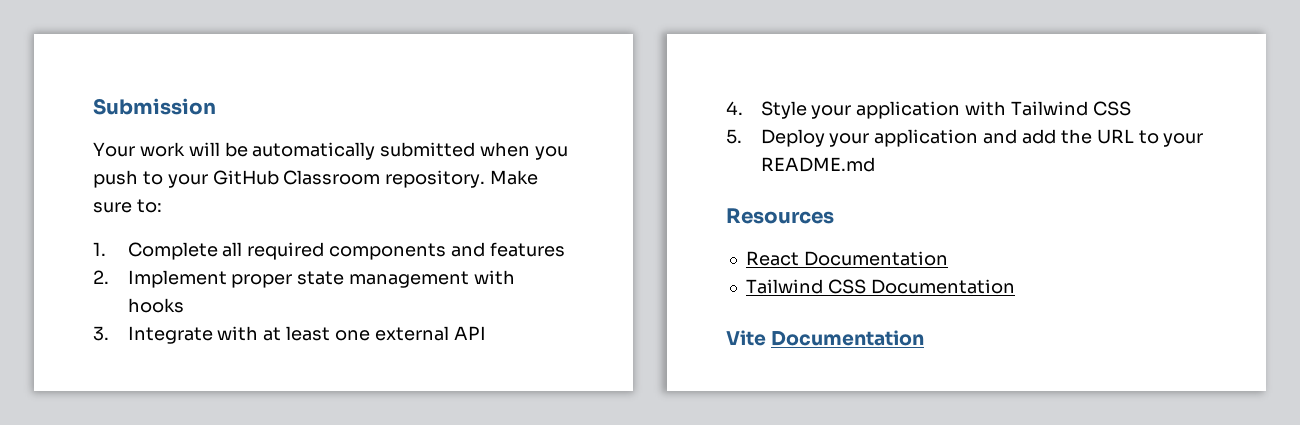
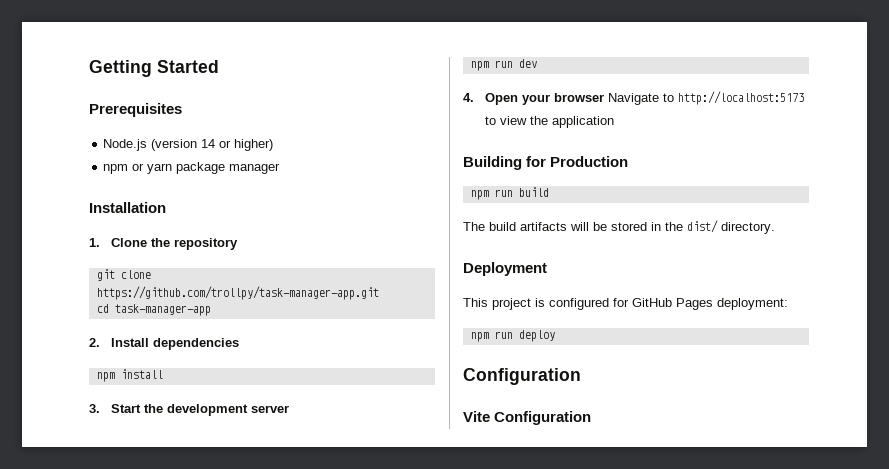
- Submission
- Your work will be automatically submitted when you push to your GitHub Classroom repository. Make sure to:
- 1. Complete all required components and features
- 2. Implement proper state management with hooks
- 3. Integrate with at least one external API
- 4. Style your application with Tailwind CSS
- 5. Deploy your application and add the URL to your README.md
- Resources
- React Documentation
- Tailwind CSS Documentation
+ Getting Started
+ Prerequisites
+ Node.js (version 14 or higher)
+ npm or yarn package manager
+ Installation
+ 1. Clone the repository
+ git clone https://github.com/trollpy/task-manager-app.git
+ cd task-manager-app
+ 2. Install dependencies
+ npm install
+ 3. Start the development server
+ npm run dev
+ 4. Open your browser Navigate to http://localhost:5173 to view the application
+ Building for Production
+ npm run build
+ The build artifacts will be stored in the dist/ directory.
+ Deployment
+ This project is configured for GitHub Pages deployment:
+ npm run deploy
+ Configuration
- Vite Documentation
+ Vite Configuration

